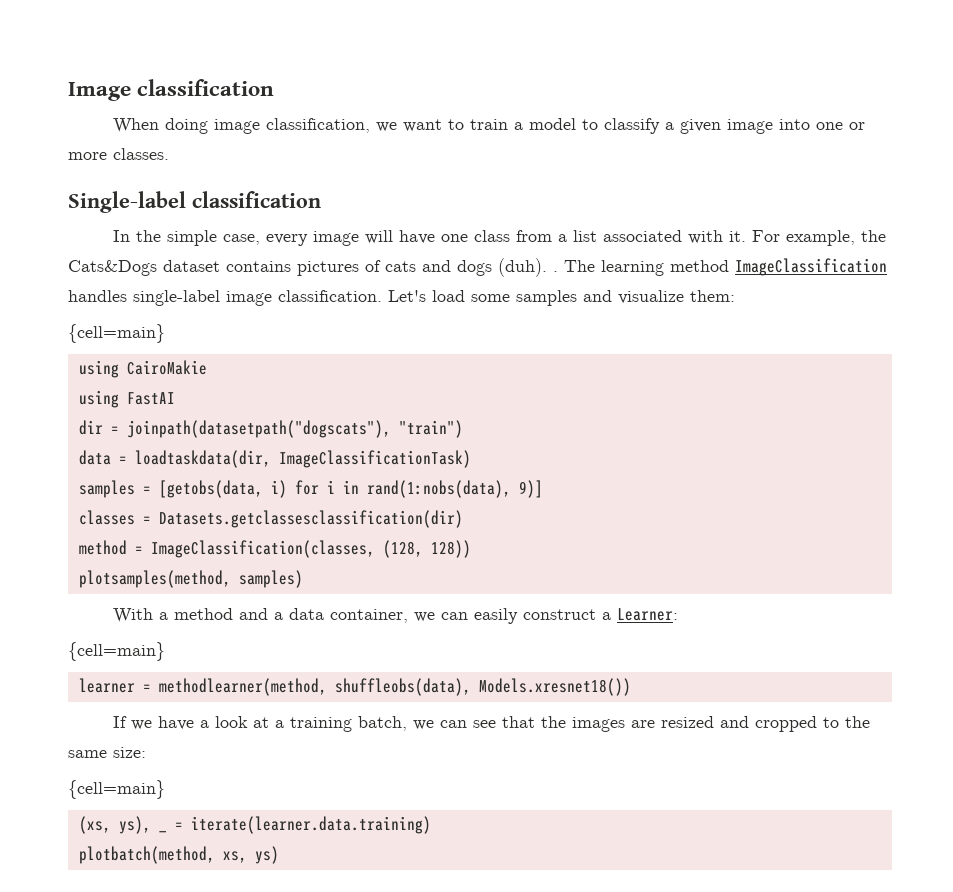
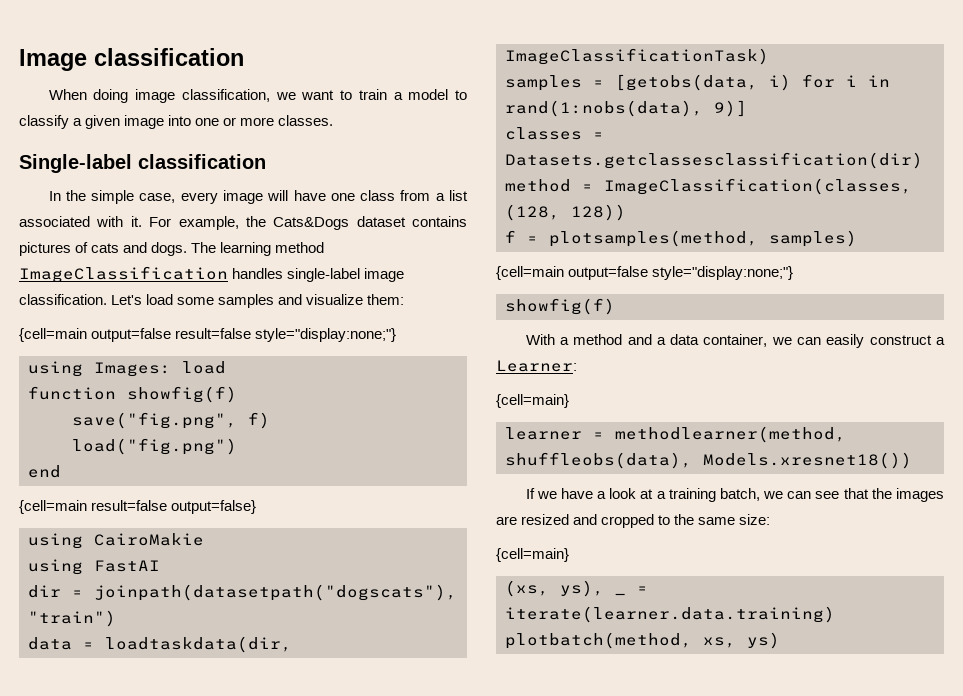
- For example, the Cats&Dogs dataset contains pictures of cats and dogs (duh). .
+ For example, the Cats&Dogs dataset contains pictures of cats and dogs.
  Let's load some samples and visualize them:
- {cell=main}
+ {cell=main output=false result=false style="display:none;"}
+ using Images: load
+ function showfig(f)
+ save("fig.png", f)
+ load("fig.png")
+ end
+ {cell=main result=false output=false}
- plotsamples(method, samples)
+ f = plotsamples(method, samples)
+ {cell=main output=false style="display:none;"}
+ showfig(f)

